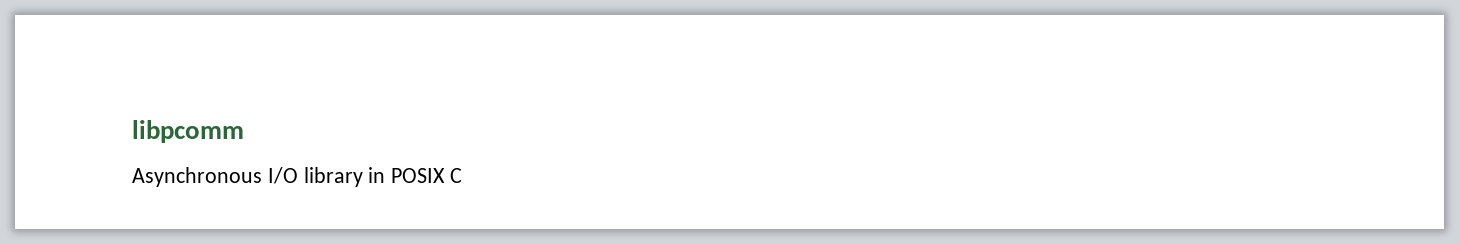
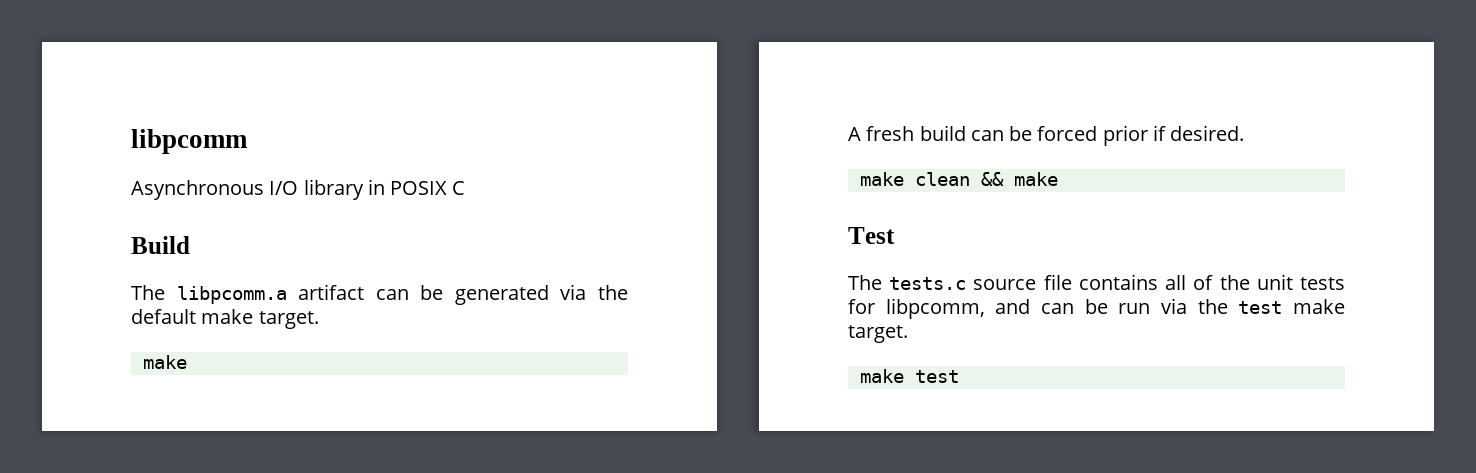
+ Build
+ The libpcomm.a artifact can be generated via the default make target.
+ make
+ A fresh build can be forced prior if desired.
+ make clean && make
+ Test
+ The tests.c source file contains all of the unit tests for libpcomm, and can be run via the test make target.
+ make test

